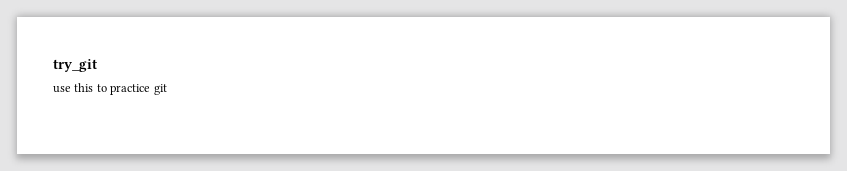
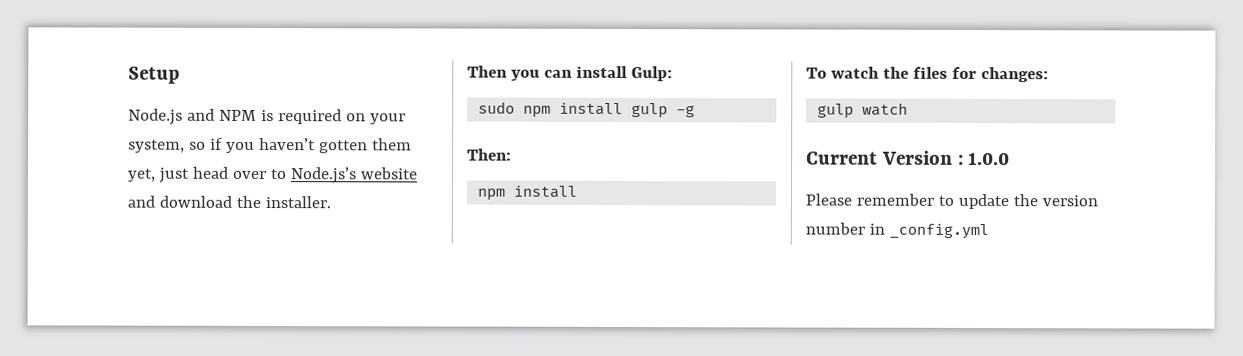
- try_git
- use this to practice git
+ Setup
+ Node.js and NPM is required on your system, so if you haven’t gotten them yet, just head over to Node.js’s website and download the installer.
+ Then you can install Gulp:
+ sudo npm install gulp -g
+ Then:
+ npm install
+ To watch the files for changes:
+ gulp watch
+ Current Version : 1.0.0
+ Please remember to update the version number in _config.yml

